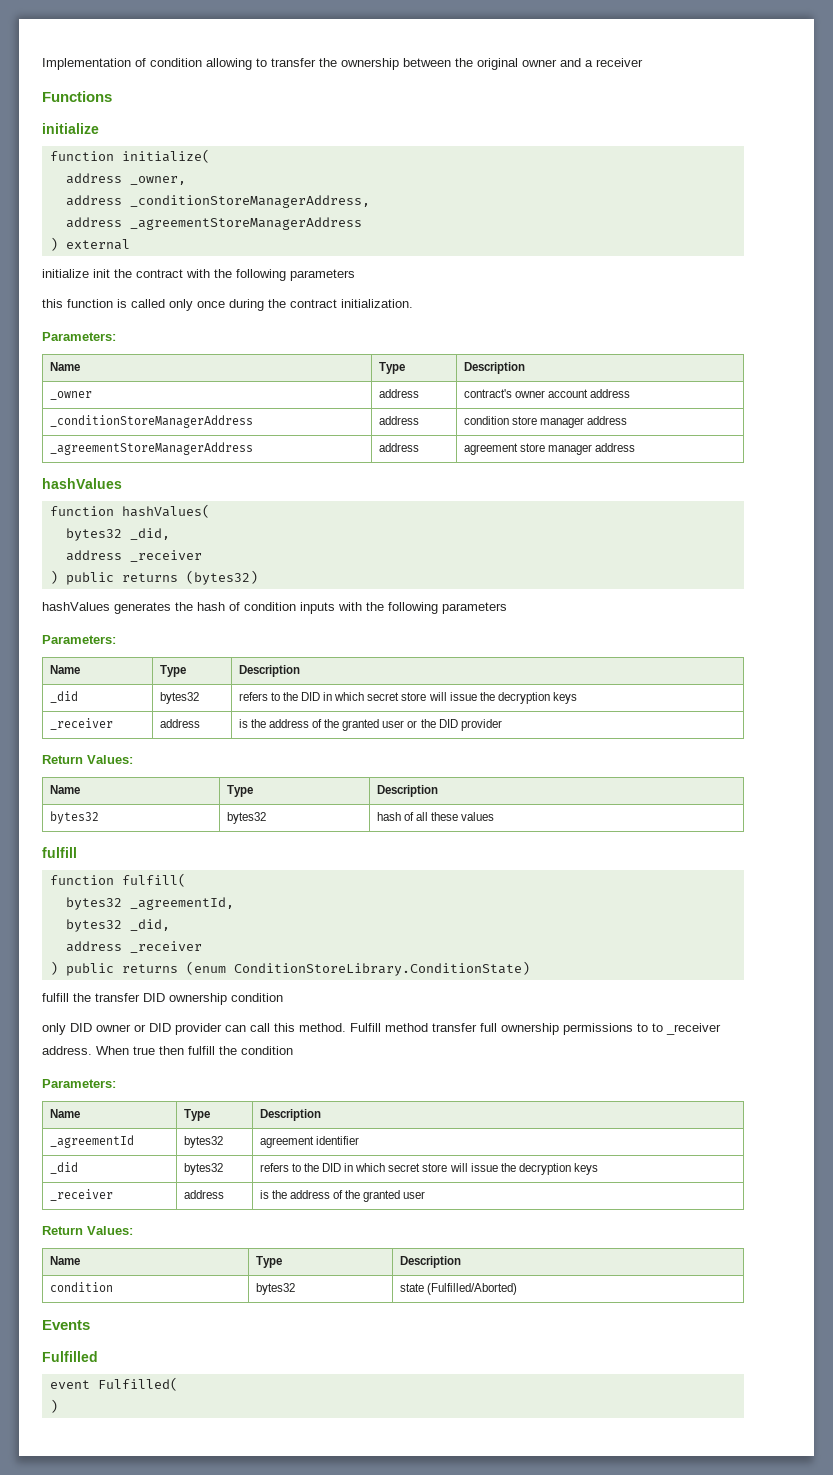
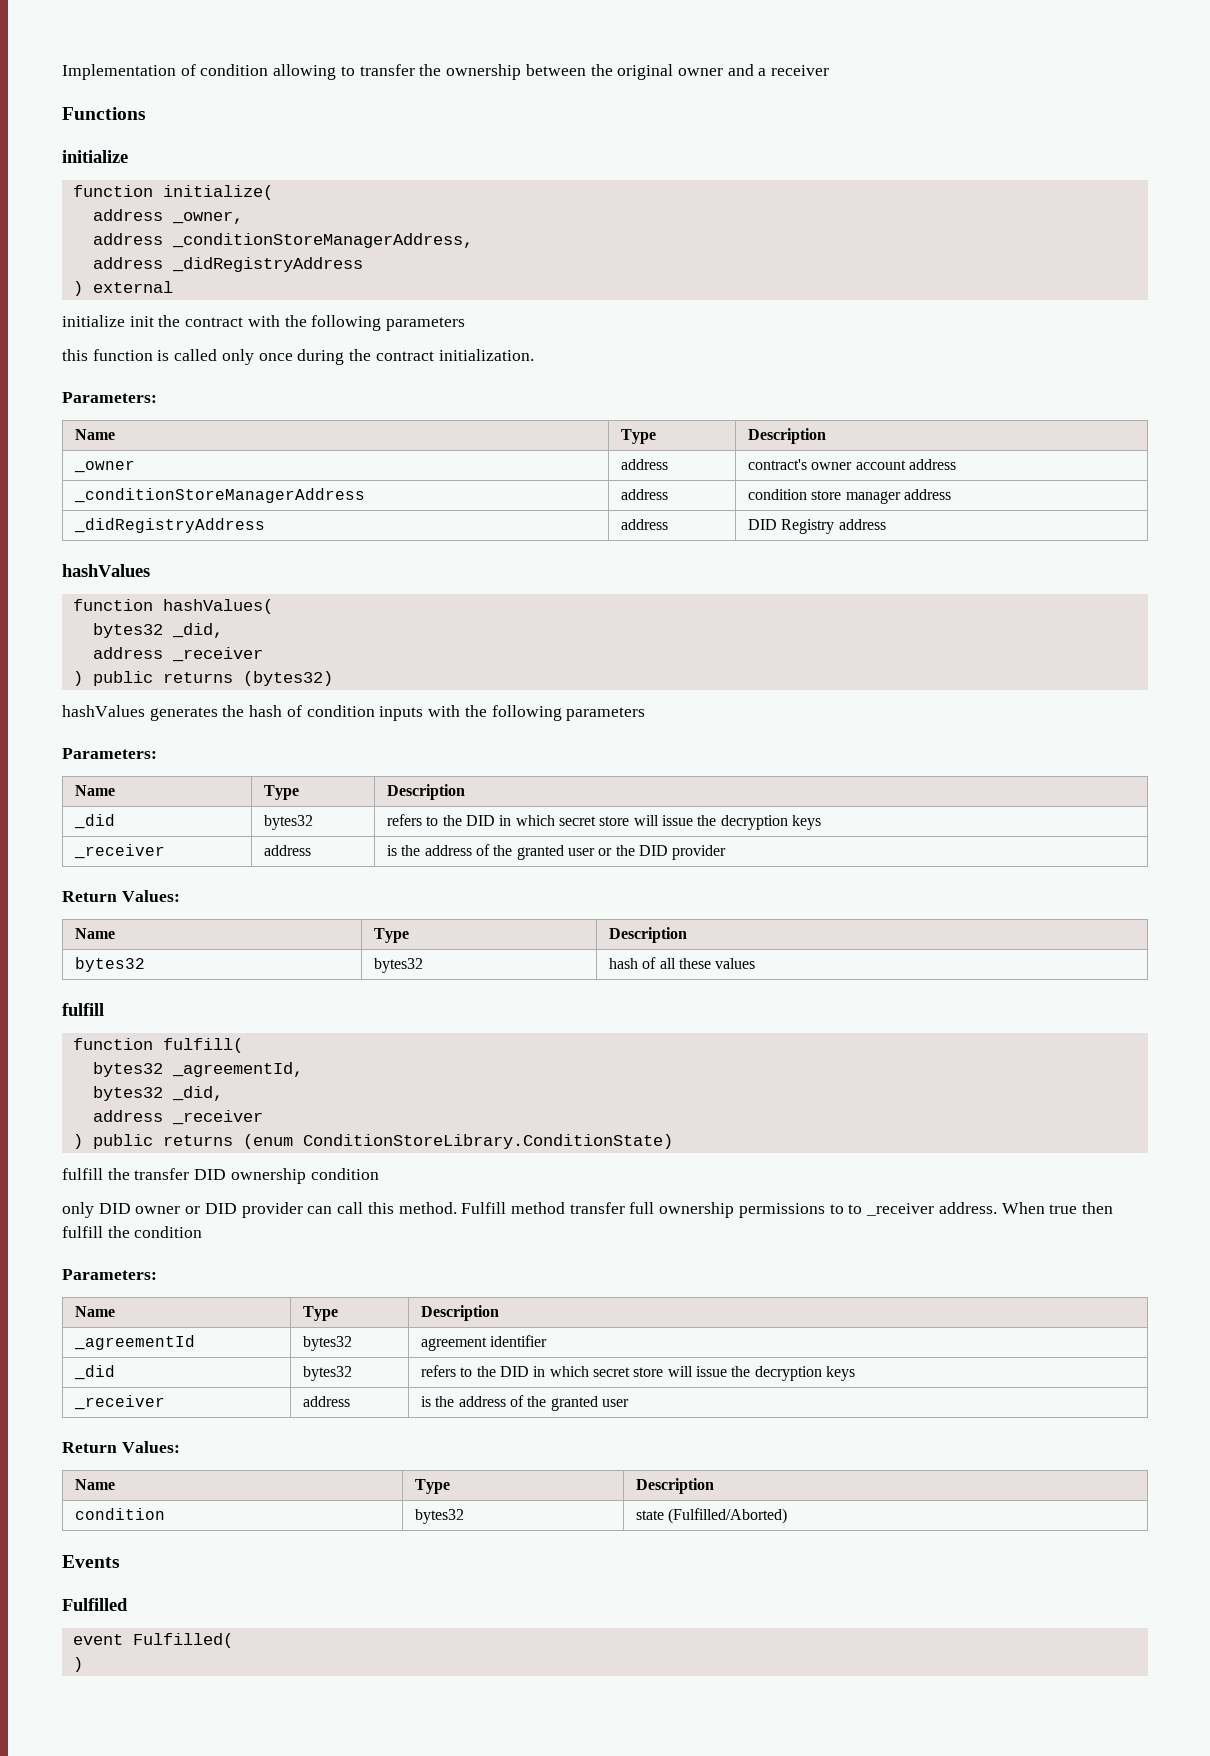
- address _agreementStoreManagerAddress
+ address _didRegistryAddress
- _agreementStoreManagerAddress | address | agreement store manager address
+ _didRegistryAddress | address | DID Registry address

